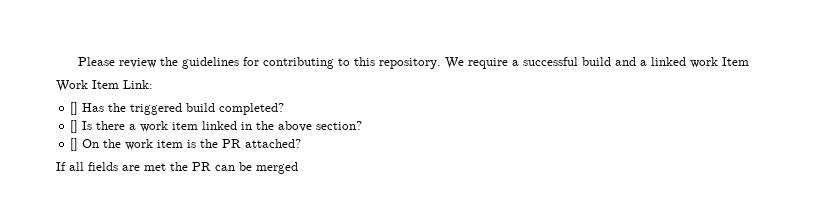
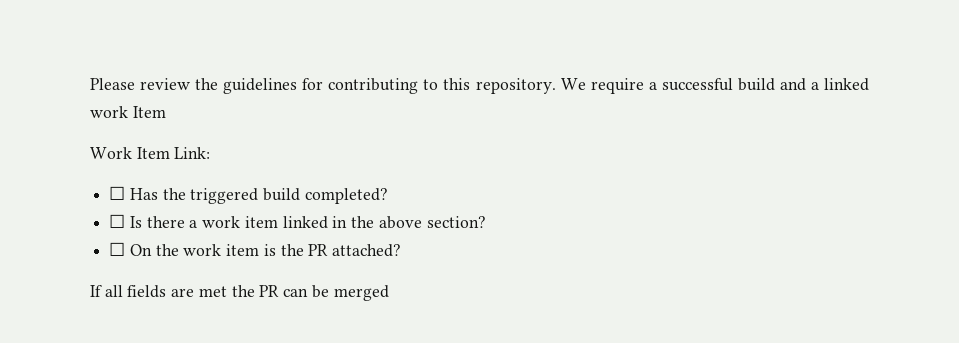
- [] Has the triggered build completed?
+ ☐ Has the triggered build completed?
- [] Is there a work item linked in the above section?
+ ☐ Is there a work item linked in the above section?
- [] On the work item is the PR attached?
+ ☐ On the work item is the PR attached?

